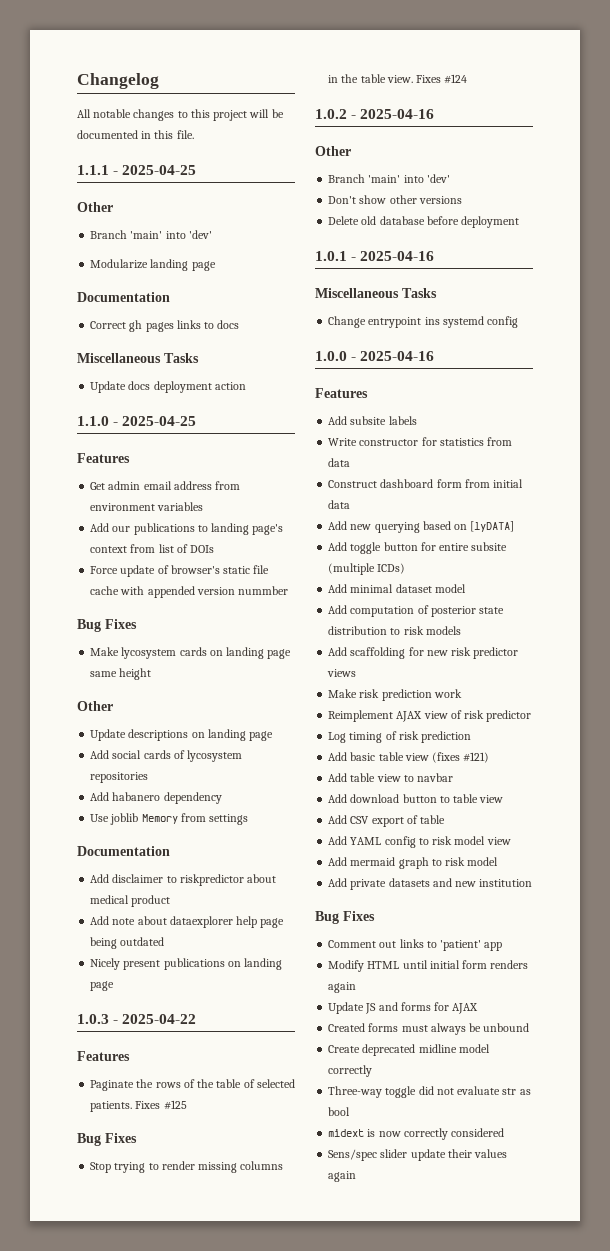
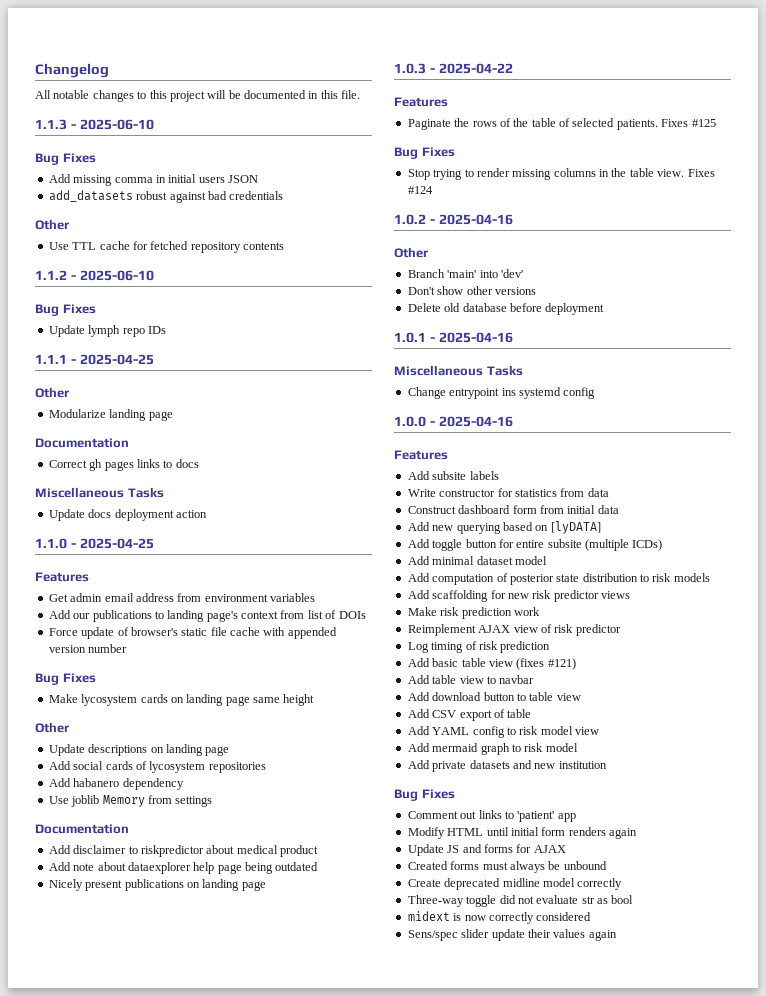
+ 1.1.3 - 2025-06-10
+ Bug Fixes
+ Add missing comma in initial users JSON
+ add_datasets robust against bad credentials
+ Other
+ Use TTL cache for fetched repository contents
+ 1.1.2 - 2025-06-10
+ Bug Fixes
+ Update lymph repo IDs
  1.1.1 - 2025-04-25
  Other
- Branch 'main' into 'dev'
- Force update of browser's static file cache with appended version nummber
+ Force update of browser's static file cache with appended version number

